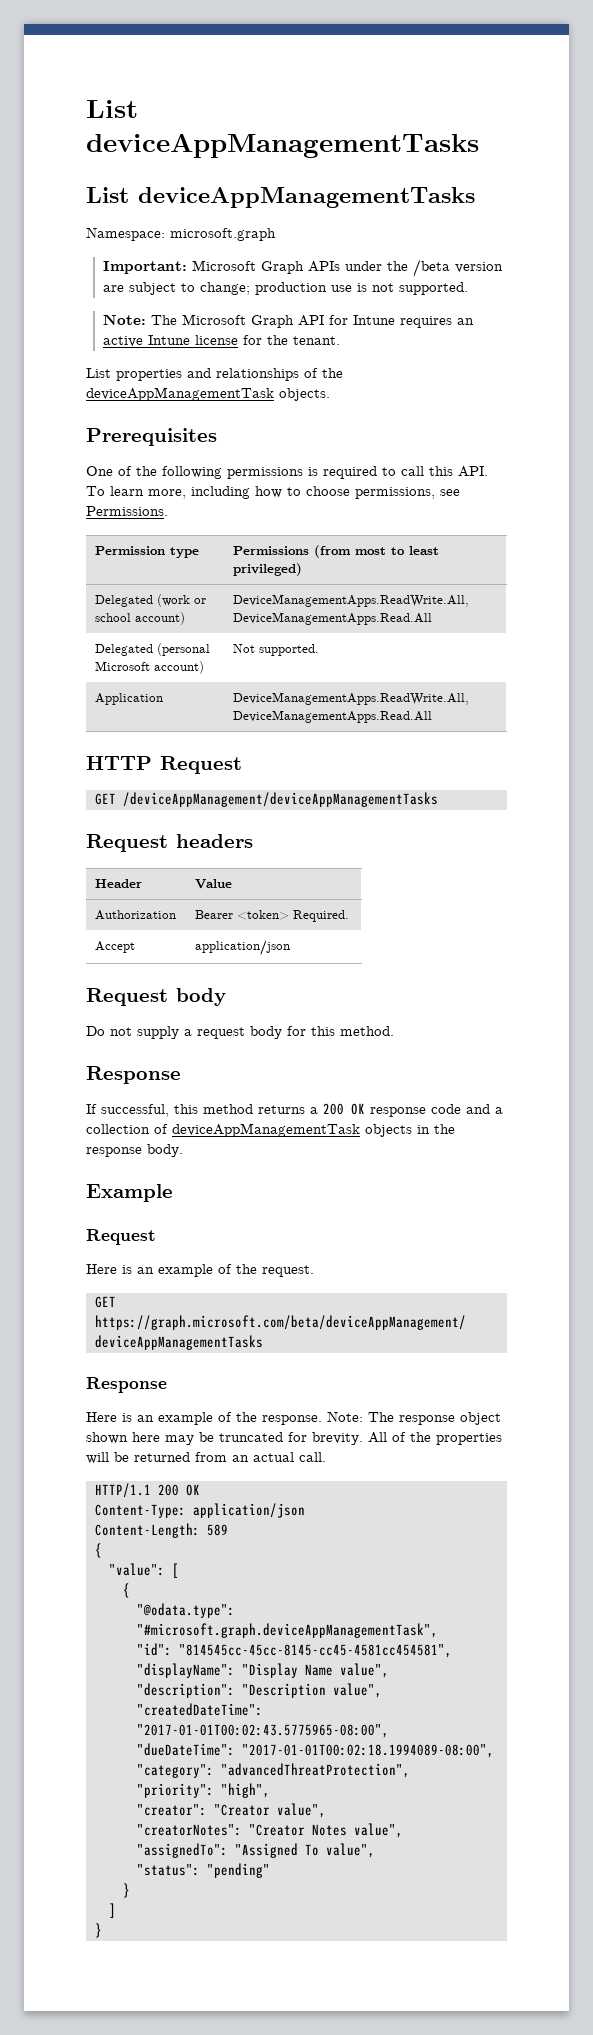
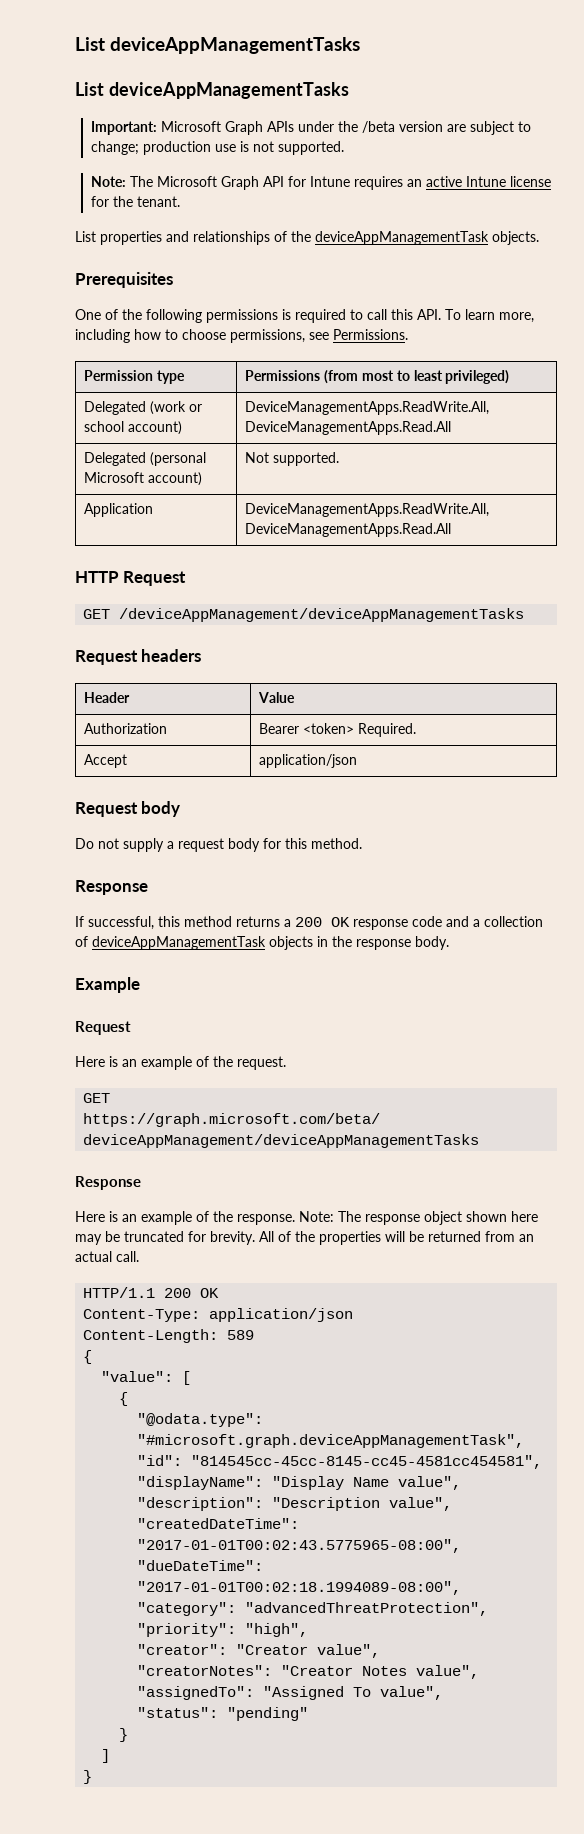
- Namespace: microsoft.graph

